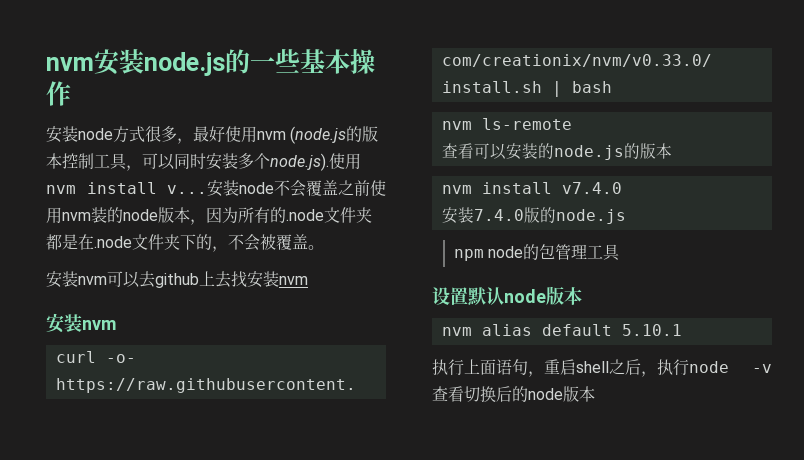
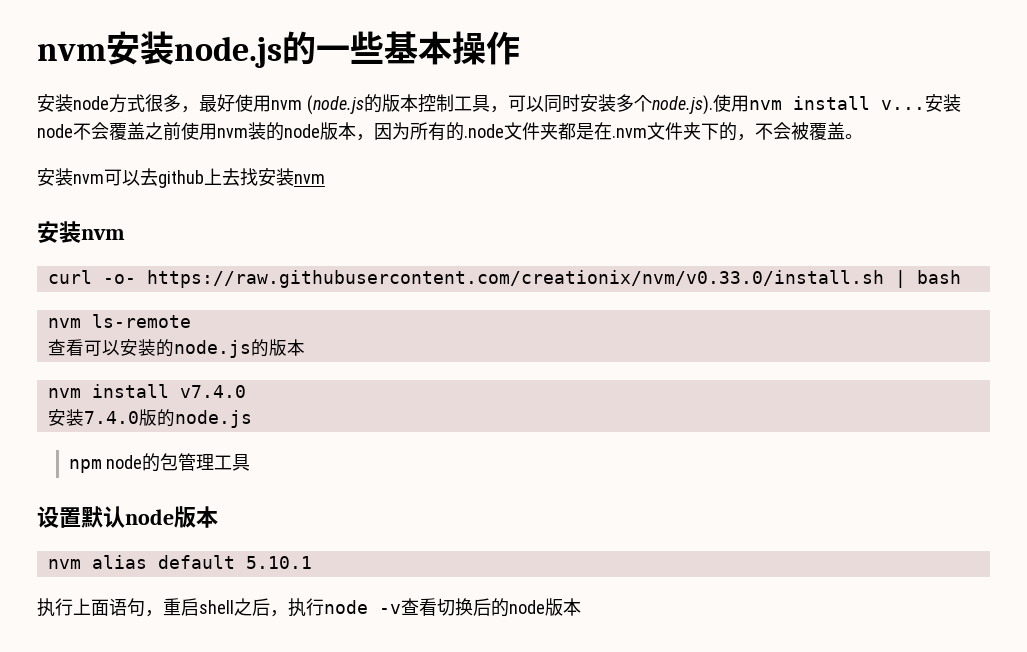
- 安装node不会覆盖之前使用nvm装的node版本，因为所有的.node文件夹都是在.node文件夹下的，不会被覆盖。
+ 安装node不会覆盖之前使用nvm装的node版本，因为所有的.node文件夹都是在.nvm文件夹下的，不会被覆盖。

